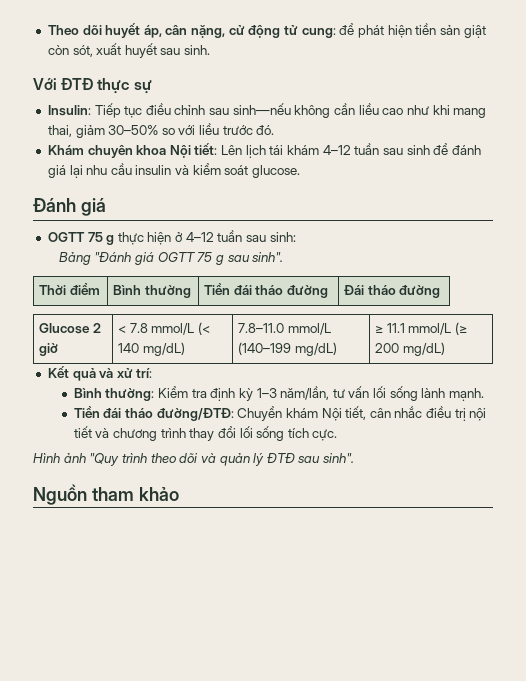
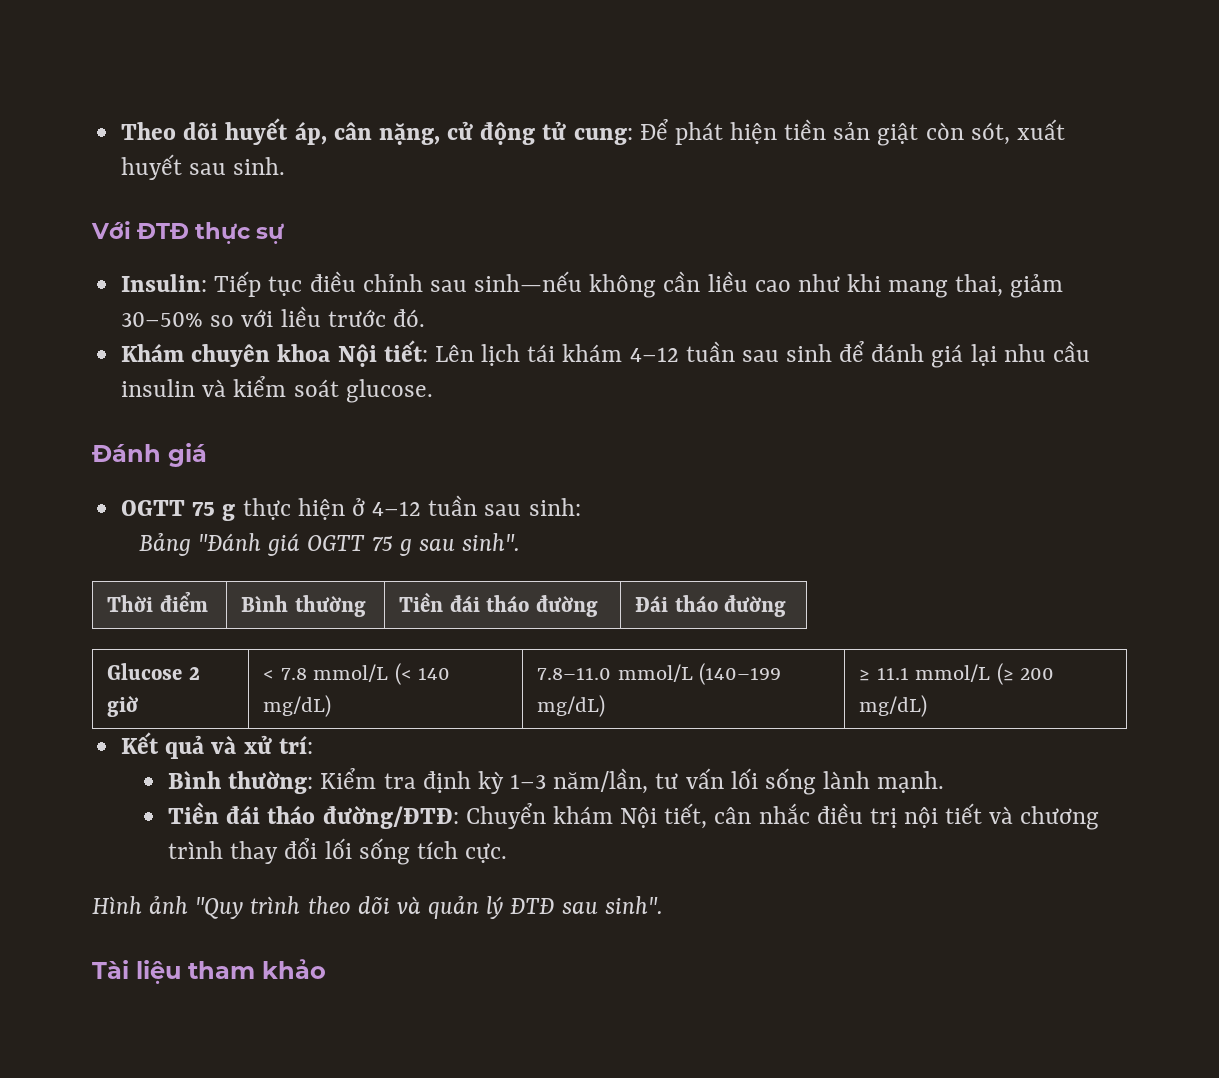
- Theo dõi huyết áp, cân nặng, cử động tử cung: để phát hiện tiền sản giật còn sót, xuất huyết sau sinh.
+ Theo dõi huyết áp, cân nặng, cử động tử cung: Để phát hiện tiền sản giật còn sót, xuất huyết sau sinh.
- Nguồn tham khảo
+ Tài liệu tham khảo

